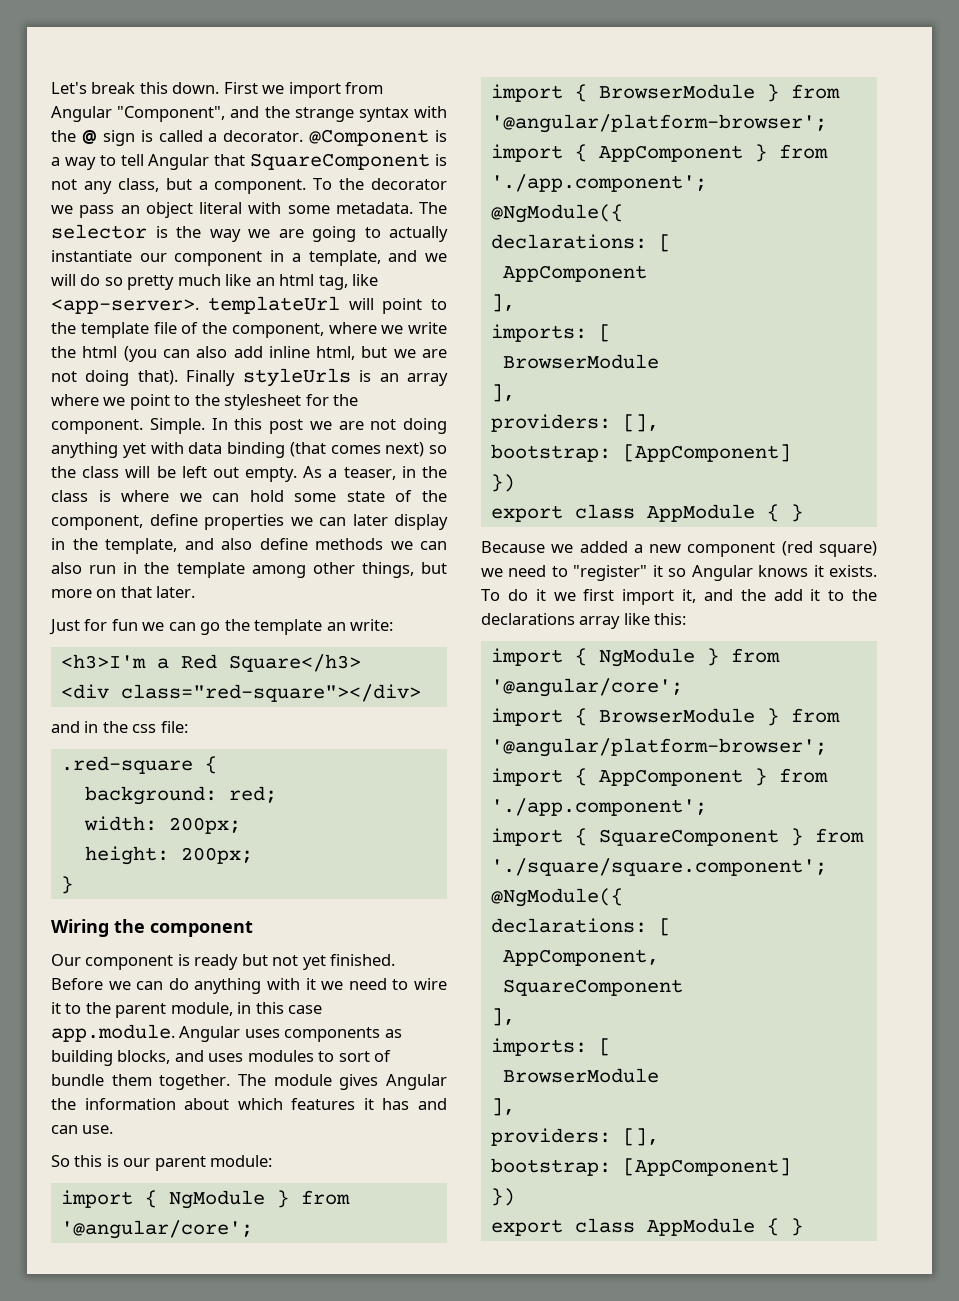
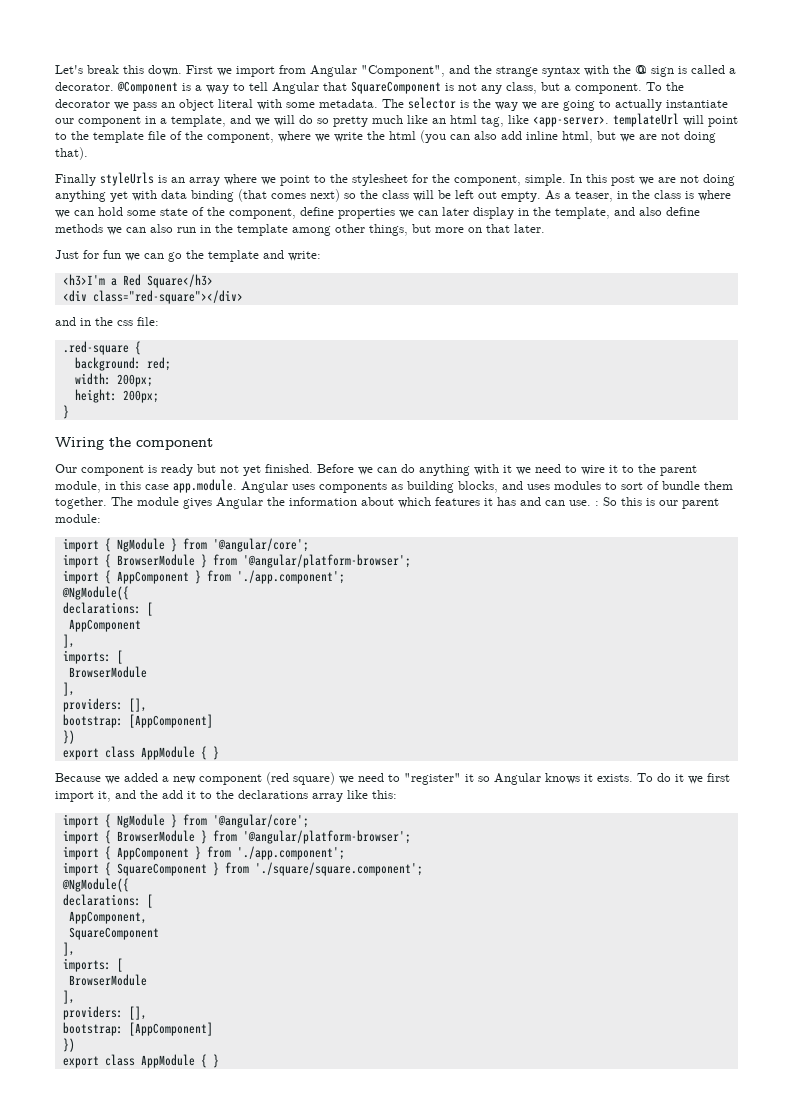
- The selector is the way we are going to actually instantiate our component in a template, and we will do so pretty much like an html tag, like <app-server>. templateUrl will point to the template file of the component, where we write the html (you can also add inline html, but we are not doing that). Finally styleUrls is an array where we point to the stylesheet for the component. Simple.
+ The selector is the way we are going to actually instantiate our component in a template, and we will do so pretty much like an html tag, like <app-server>. templateUrl will point to the template file of the component, where we write the html (you can also add inline html, but we are not doing that).
+ Finally styleUrls is an array where we point to the stylesheet for the component, simple.
- Just for fun we can go the template an write:
+ Just for fun we can go the template and write:
- The module gives Angular the information about which features it has and can use.
- So this is our parent module:
+ The module gives Angular the information about which features it has and can use. : So this is our parent module:

